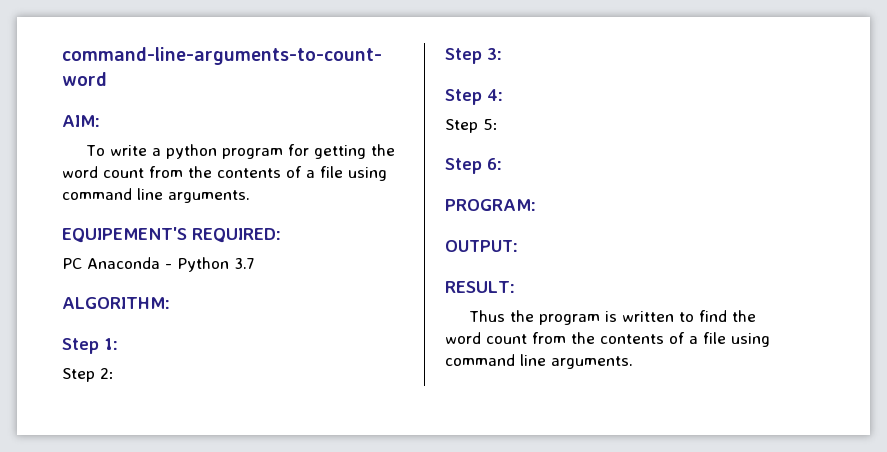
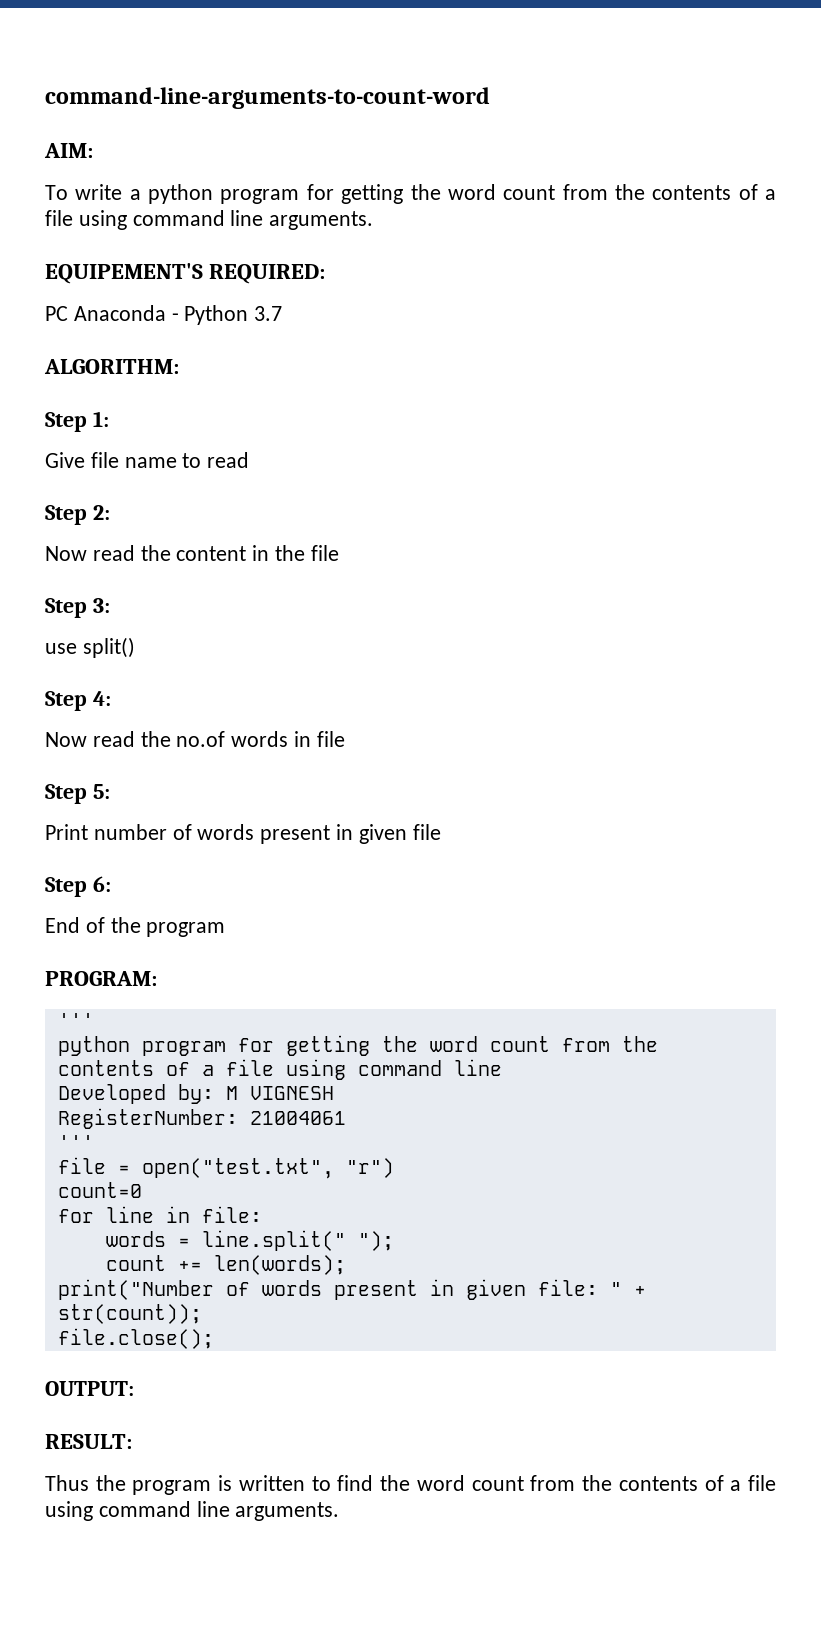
+ Give file name to read
  Step 2:
+ Now read the content in the file
+ use split()
+ Now read the no.of words in file
  Step 5:
+ Print number of words present in given file
  Step 6:
+ End of the program
  PROGRAM:
+ '''
+ python program for getting the word count from the contents of a file using command line
+ Developed by: M VIGNESH
+ RegisterNumber: 21004061
+ '''
+ file = open("test.txt", "r")
+ count=0
+ for line in file:
+ words = line.split(" ");
+ count += len(words);
+ print("Number of words present in given file: " + str(count));
+ file.close();

